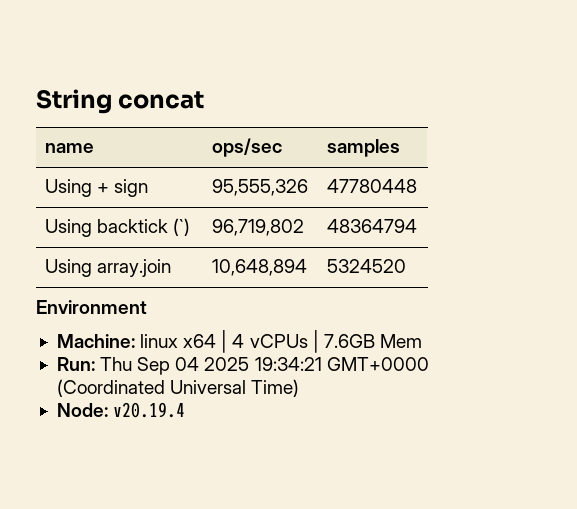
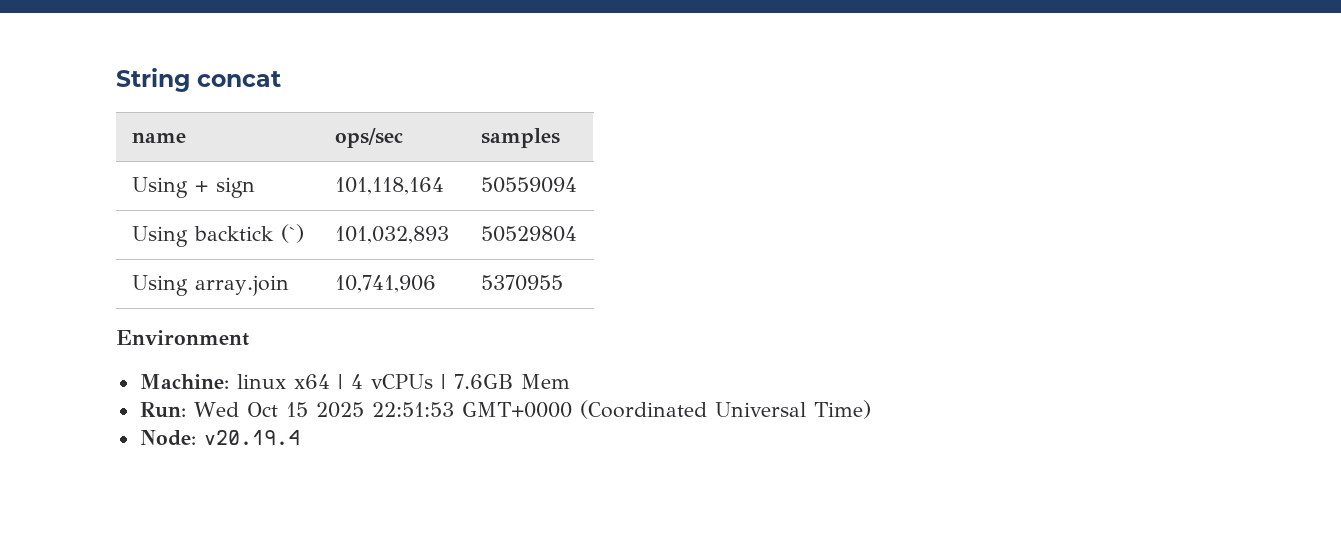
- Using + sign | 95,555,326 | 47780448
+ Using + sign | 101,118,164 | 50559094
- Using backtick (`) | 96,719,802 | 48364794
+ Using backtick (`) | 101,032,893 | 50529804
- Using array.join | 10,648,894 | 5324520
+ Using array.join | 10,741,906 | 5370955
- Run: Thu Sep 04 2025 19:34:21 GMT+0000 (Coordinated Universal Time)
+ Run: Wed Oct 15 2025 22:51:53 GMT+0000 (Coordinated Universal Time)

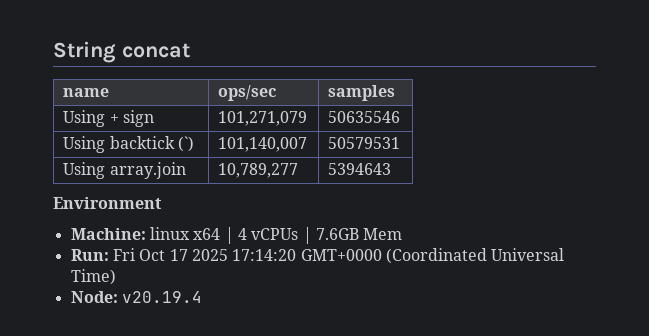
- Using + sign | 101,118,164 | 50559094
+ Using + sign | 101,271,079 | 50635546
- Using backtick (`) | 101,032,893 | 50529804
+ Using backtick (`) | 101,140,007 | 50579531
- Using array.join | 10,741,906 | 5370955
+ Using array.join | 10,789,277 | 5394643
- Run: Wed Oct 15 2025 22:51:53 GMT+0000 (Coordinated Universal Time)
+ Run: Fri Oct 17 2025 17:14:20 GMT+0000 (Coordinated Universal Time)

